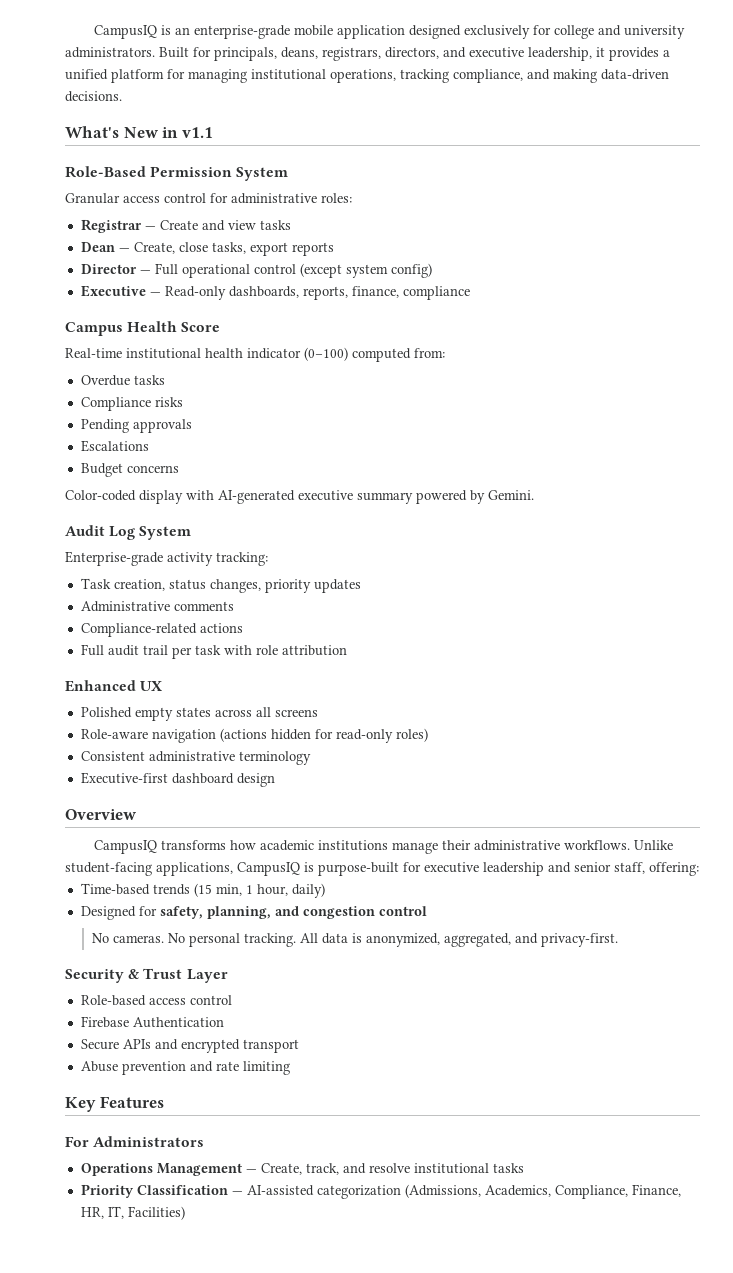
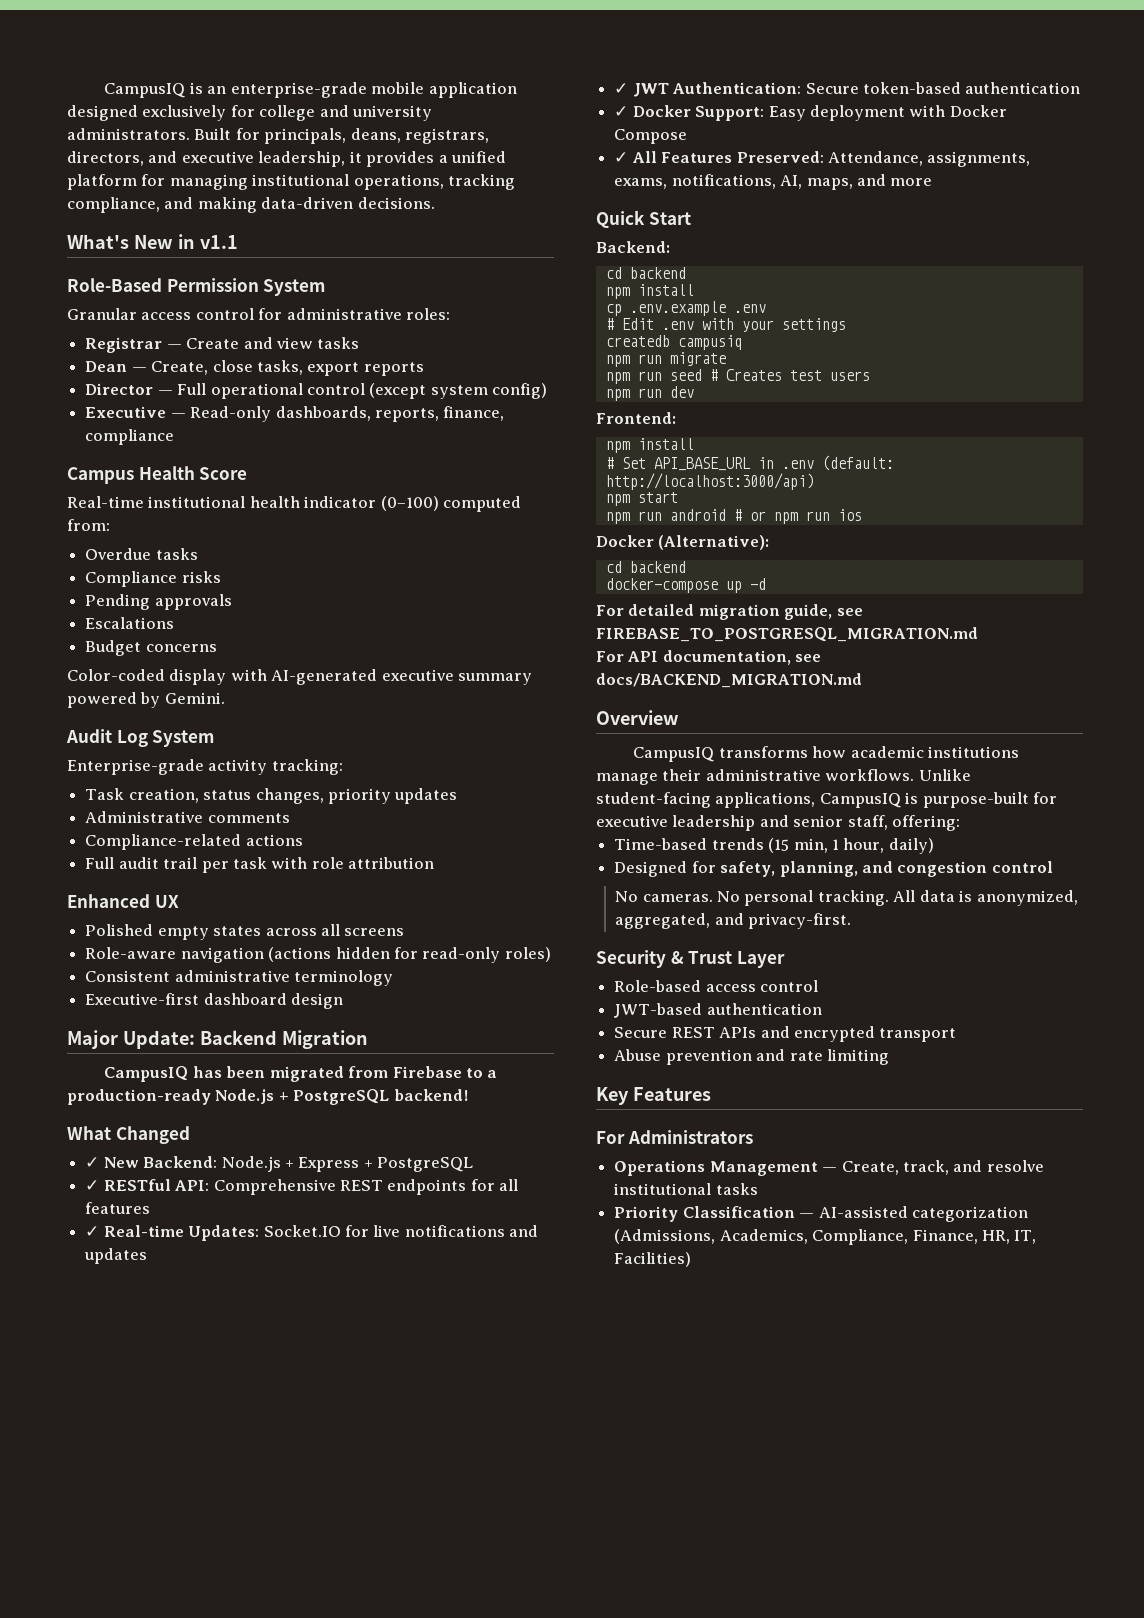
+ Major Update: Backend Migration
+ CampusIQ has been migrated from Firebase to a production-ready Node.js + PostgreSQL backend!
+ What Changed
+ ✓ New Backend: Node.js + Express + PostgreSQL
+ ✓ RESTful API: Comprehensive REST endpoints for all features
+ ✓ Real-time Updates: Socket.IO for live notifications and updates
+ ✓ JWT Authentication: Secure token-based authentication
+ ✓ Docker Support: Easy deployment with Docker Compose
+ ✓ All Features Preserved: Attendance, assignments, exams, notifications, AI, maps, and more
+ Quick Start
+ Backend:
+ cd backend
+ npm install
+ cp .env.example .env
+ # Edit .env with your settings
+ createdb campusiq
+ npm run migrate
+ npm run seed # Creates test users
+ npm run dev
+ Frontend:
+ npm install
+ # Set API_BASE_URL in .env (default: http://localhost:3000/api)
+ npm start
+ npm run android # or npm run ios
+ Docker (Alternative):
+ cd backend
+ docker-compose up -d
+ For detailed migration guide, see FIREBASE_TO_POSTGRESQL_MIGRATION.md
+ For API documentation, see docs/BACKEND_MIGRATION.md
- Firebase Authentication
- Secure APIs and encrypted transport
+ JWT-based authentication
+ Secure REST APIs and encrypted transport

